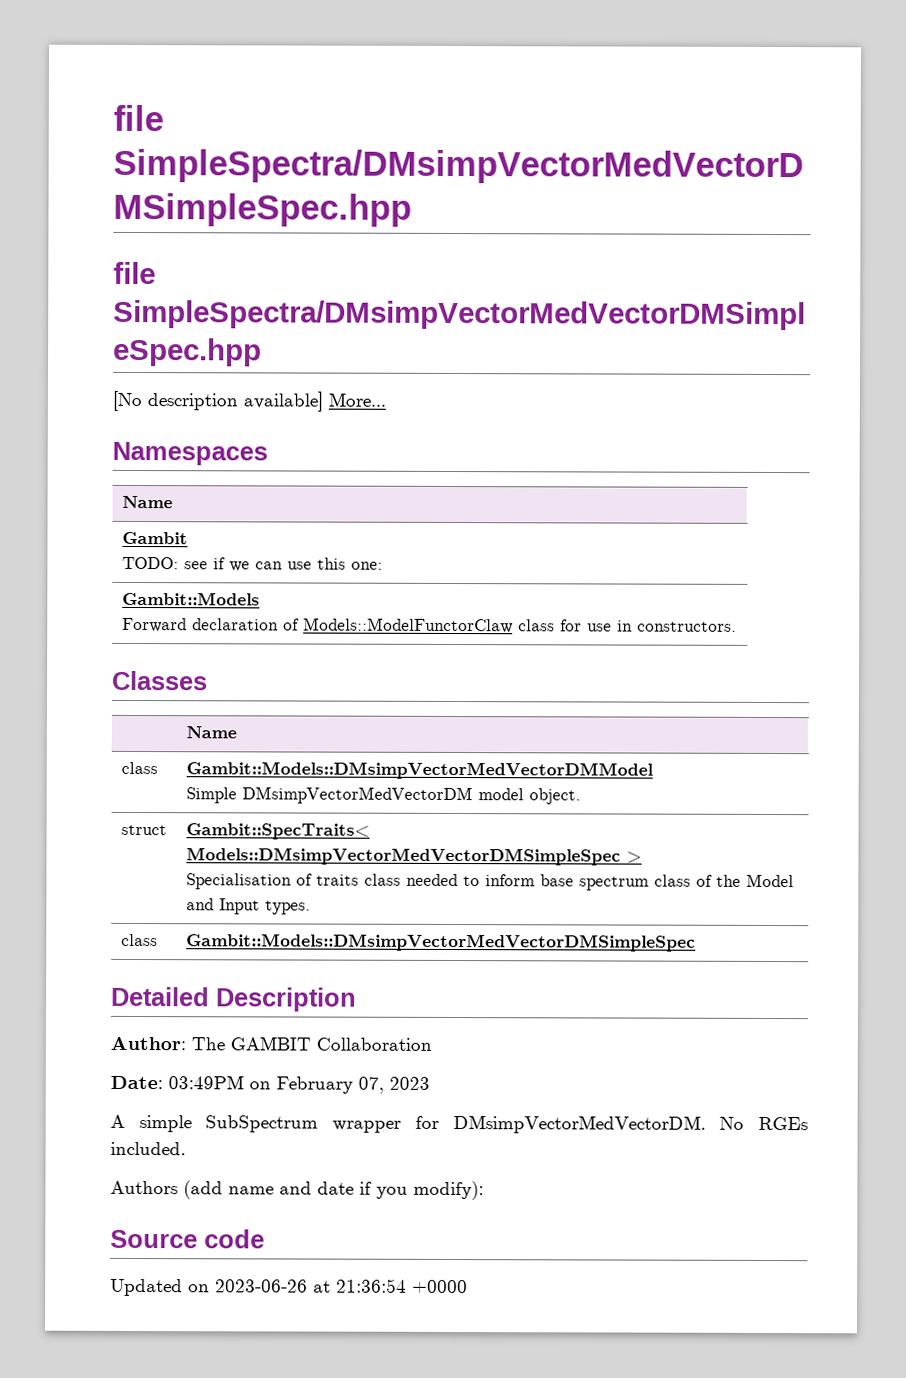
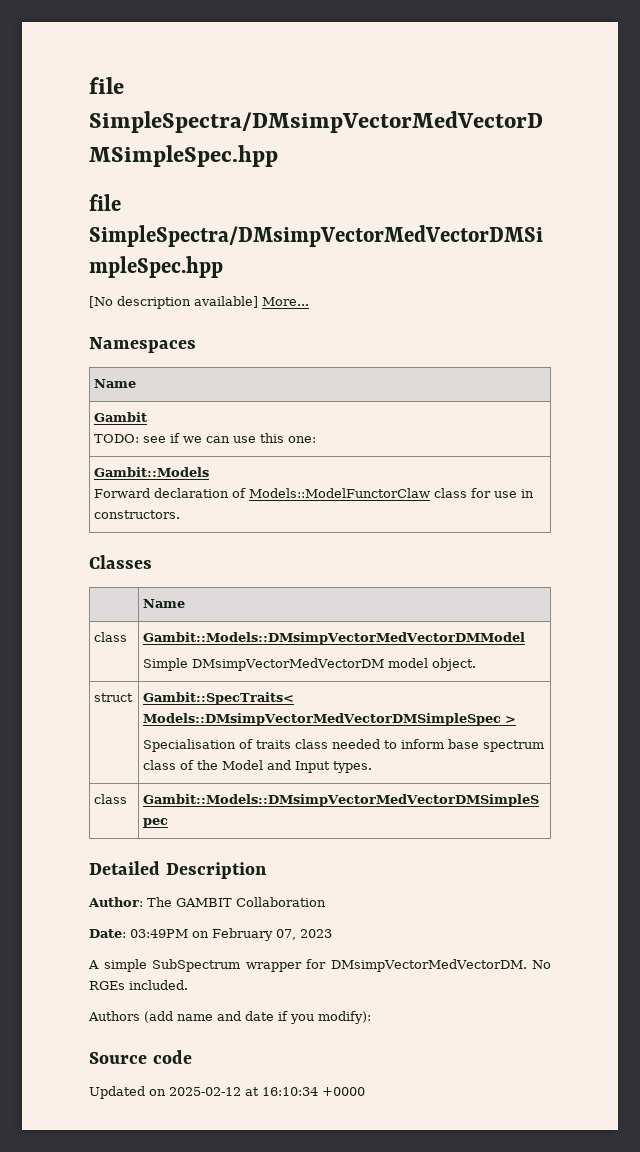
- Updated on 2023-06-26 at 21:36:54 +0000
+ Updated on 2025-02-12 at 16:10:34 +0000

